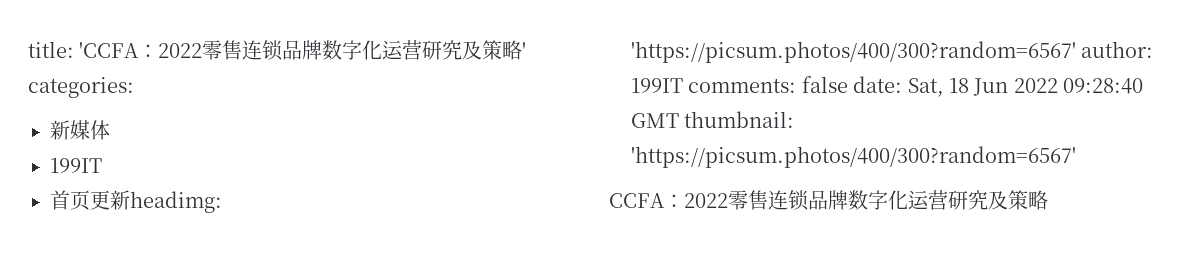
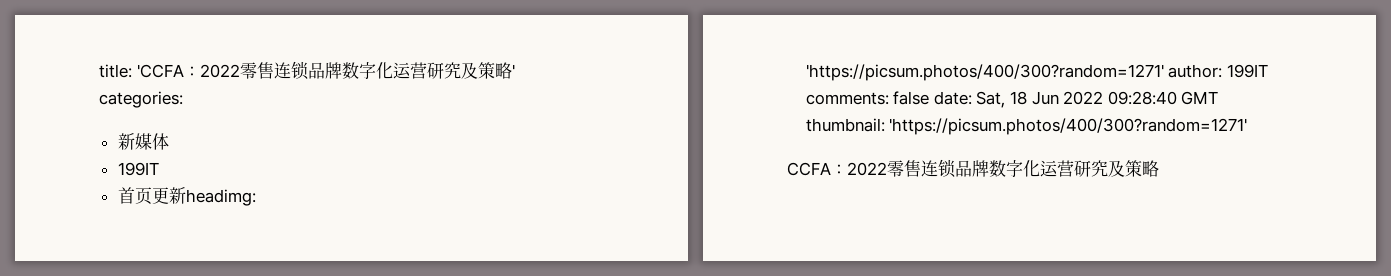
- 首页更新headimg: 'https://picsum.photos/400/300?random=6567' author: 199IT comments: false date: Sat, 18 Jun 2022 09:28:40 GMT thumbnail: 'https://picsum.photos/400/300?random=6567'
+ 首页更新headimg: 'https://picsum.photos/400/300?random=1271' author: 199IT comments: false date: Sat, 18 Jun 2022 09:28:40 GMT thumbnail: 'https://picsum.photos/400/300?random=1271'

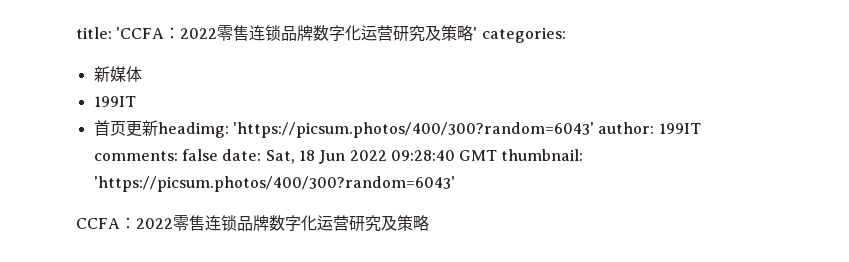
- 首页更新headimg: 'https://picsum.photos/400/300?random=1271' author: 199IT comments: false date: Sat, 18 Jun 2022 09:28:40 GMT thumbnail: 'https://picsum.photos/400/300?random=1271'
+ 首页更新headimg: 'https://picsum.photos/400/300?random=6043' author: 199IT comments: false date: Sat, 18 Jun 2022 09:28:40 GMT thumbnail: 'https://picsum.photos/400/300?random=6043'

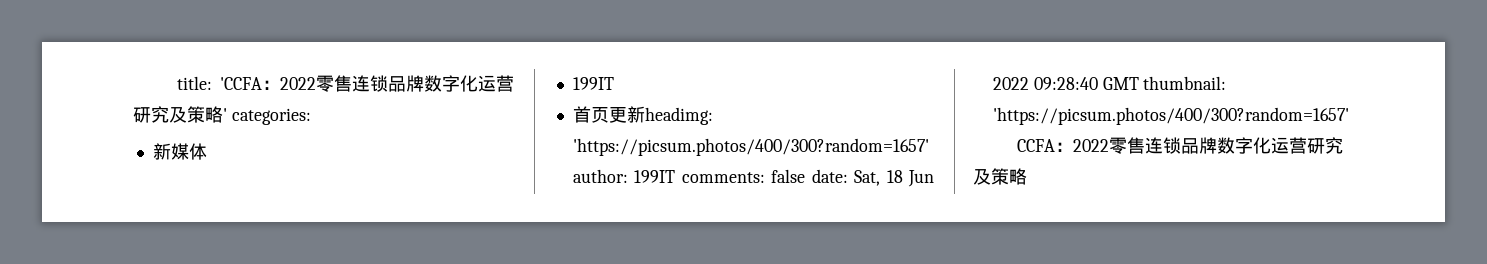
- 首页更新headimg: 'https://picsum.photos/400/300?random=6043' author: 199IT comments: false date: Sat, 18 Jun 2022 09:28:40 GMT thumbnail: 'https://picsum.photos/400/300?random=6043'
+ 首页更新headimg: 'https://picsum.photos/400/300?random=1657' author: 199IT comments: false date: Sat, 18 Jun 2022 09:28:40 GMT thumbnail: 'https://picsum.photos/400/300?random=1657'

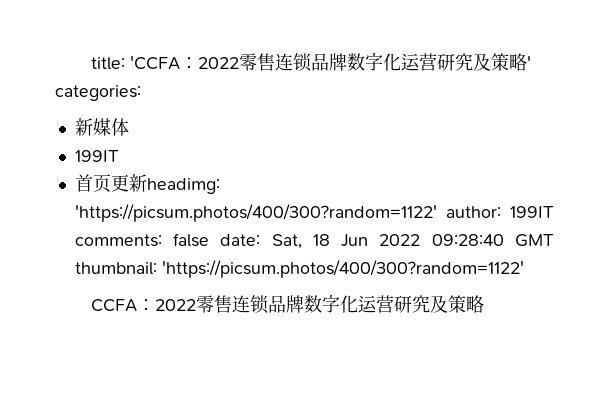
- 首页更新headimg: 'https://picsum.photos/400/300?random=1657' author: 199IT comments: false date: Sat, 18 Jun 2022 09:28:40 GMT thumbnail: 'https://picsum.photos/400/300?random=1657'
+ 首页更新headimg: 'https://picsum.photos/400/300?random=1122' author: 199IT comments: false date: Sat, 18 Jun 2022 09:28:40 GMT thumbnail: 'https://picsum.photos/400/300?random=1122'

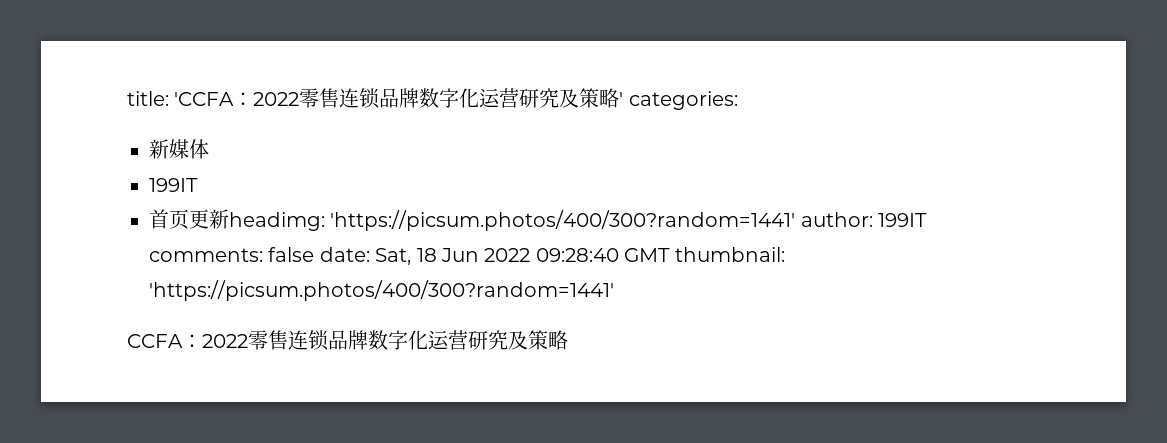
- 首页更新headimg: 'https://picsum.photos/400/300?random=1122' author: 199IT comments: false date: Sat, 18 Jun 2022 09:28:40 GMT thumbnail: 'https://picsum.photos/400/300?random=1122'
+ 首页更新headimg: 'https://picsum.photos/400/300?random=1441' author: 199IT comments: false date: Sat, 18 Jun 2022 09:28:40 GMT thumbnail: 'https://picsum.photos/400/300?random=1441'

